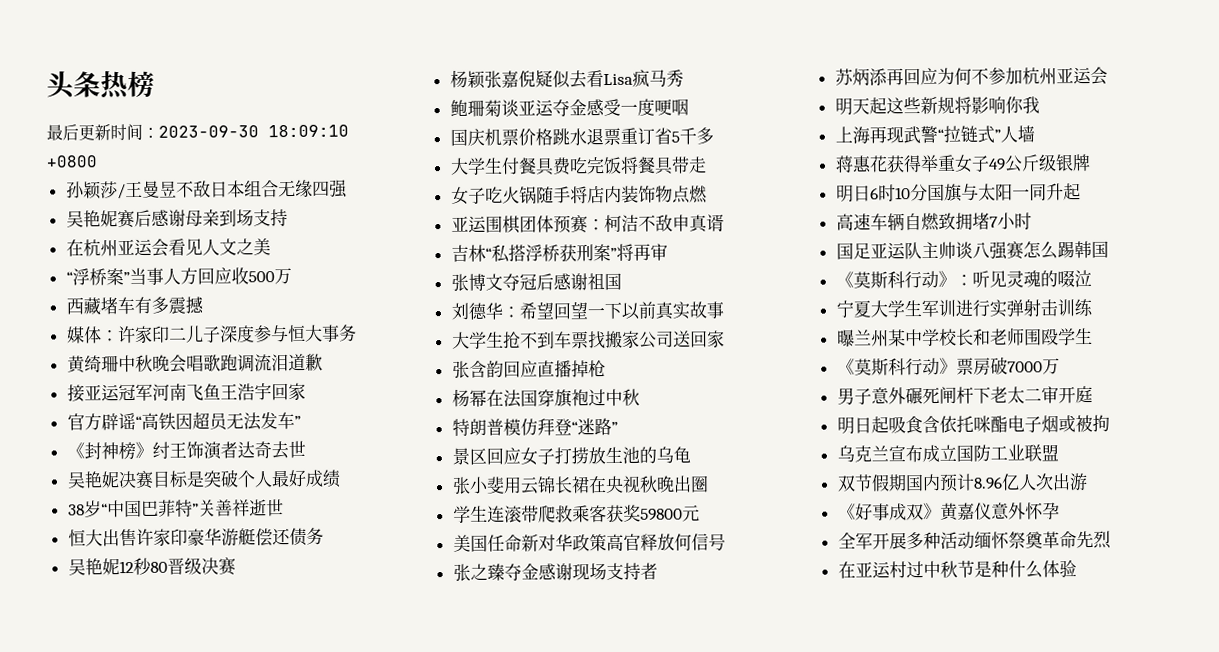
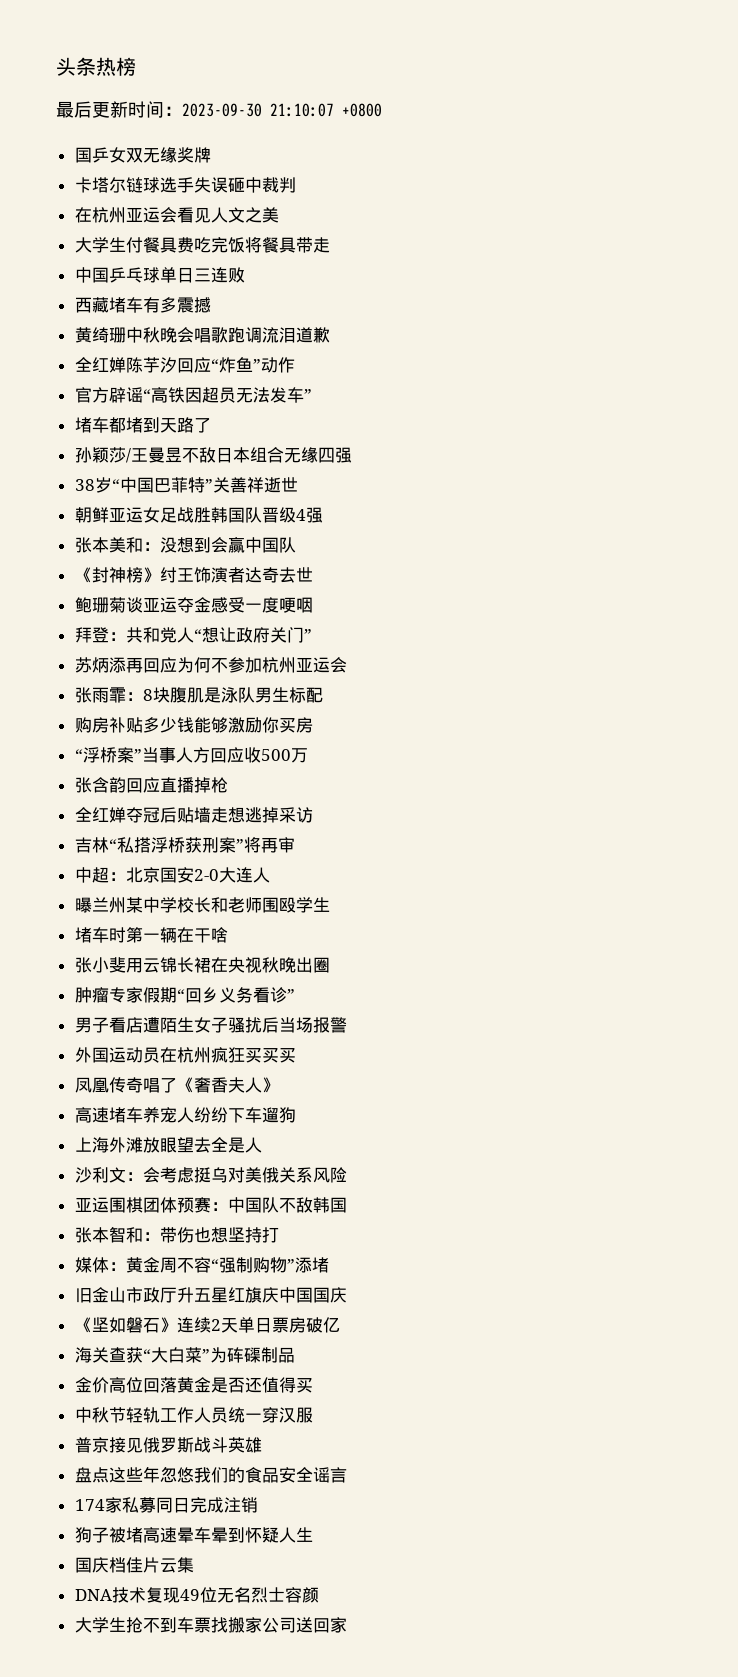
- 最后更新时间：2023-09-30 18:09:10 +0800
+ 最后更新时间：2023-09-30 21:10:07 +0800
+ 国乒女双无缘奖牌
+ 卡塔尔链球选手失误砸中裁判
+ 在杭州亚运会看见人文之美
+ 大学生付餐具费吃完饭将餐具带走
+ 中国乒乓球单日三连败
+ 西藏堵车有多震撼
+ 黄绮珊中秋晚会唱歌跑调流泪道歉
+ 全红婵陈芋汐回应“炸鱼”动作
+ 官方辟谣“高铁因超员无法发车”
+ 堵车都堵到天路了
- 吴艳妮赛后感谢母亲到场支持
- 在杭州亚运会看见人文之美
- “浮桥案”当事人方回应收500万
- 西藏堵车有多震撼
- 媒体：许家印二儿子深度参与恒大事务
- 黄绮珊中秋晚会唱歌跑调流泪道歉
- 接亚运冠军河南飞鱼王浩宇回家
- 官方辟谣“高铁因超员无法发车”
+ 38岁“中国巴菲特”关善祥逝世
+ 朝鲜亚运女足战胜韩国队晋级4强
+ 张本美和：没想到会赢中国队
- 吴艳妮决赛目标是突破个人最好成绩
- 38岁“中国巴菲特”关善祥逝世
- 恒大出售许家印豪华游艇偿还债务
- 吴艳妮12秒80晋级决赛
- 杨颖张嘉倪疑似去看Lisa疯马秀
- 国庆机票价格跳水退票重订省5千多
- 大学生付餐具费吃完饭将餐具带走
- 女子吃火锅随手将店内装饰物点燃
- 亚运围棋团体预赛：柯洁不敌申真谞
- 吉林“私搭浮桥获刑案”将再审
- 张博文夺冠后感谢祖国
- 刘德华：希望回望一下以前真实故事
- 大学生抢不到车票找搬家公司送回家
- 张含韵回应直播掉枪
- 杨幂在法国穿旗袍过中秋
- 特朗普模仿拜登“迷路”
- 景区回应女子打捞放生池的乌龟
- 张小斐用云锦长裙在央视秋晚出圈
- 学生连滚带爬救乘客获奖59800元
- 美国任命新对华政策高官释放何信号
- 张之臻夺金感谢现场支持者
+ 拜登：共和党人“想让政府关门”
- 明天起这些新规将影响你我
- 上海再现武警“拉链式”人墙
- 蒋惠花获得举重女子49公斤级银牌
- 明日6时10分国旗与太阳一同升起
- 高速车辆自燃致拥堵7小时
- 国足亚运队主帅谈八强赛怎么踢韩国
- 《莫斯科行动》：听见灵魂的啜泣
- 宁夏大学生军训进行实弹射击训练
+ 张雨霏：8块腹肌是泳队男生标配
+ 购房补贴多少钱能够激励你买房
+ “浮桥案”当事人方回应收500万
+ 张含韵回应直播掉枪
+ 全红婵夺冠后贴墙走想逃掉采访
+ 吉林“私搭浮桥获刑案”将再审
+ 中超：北京国安2-0大连人
- 《莫斯科行动》票房破7000万
- 男子意外碾死闸杆下老太二审开庭
- 明日起吸食含依托咪酯电子烟或被拘
- 乌克兰宣布成立国防工业联盟
- 双节假期国内预计8.96亿人次出游
- 《好事成双》黄嘉仪意外怀孕
- 全军开展多种活动缅怀祭奠革命先烈
- 在亚运村过中秋节是种什么体验
+ 堵车时第一辆在干啥
+ 张小斐用云锦长裙在央视秋晚出圈
+ 肿瘤专家假期“回乡义务看诊”
+ 男子看店遭陌生女子骚扰后当场报警
+ 外国运动员在杭州疯狂买买买
+ 凤凰传奇唱了《奢香夫人》
+ 高速堵车养宠人纷纷下车遛狗
+ 上海外滩放眼望去全是人
+ 沙利文：会考虑挺乌对美俄关系风险
+ 亚运围棋团体预赛：中国队不敌韩国
+ 张本智和：带伤也想坚持打
+ 媒体：黄金周不容“强制购物”添堵
+ 旧金山市政厅升五星红旗庆中国国庆
+ 《坚如磐石》连续2天单日票房破亿
+ 海关查获“大白菜”为砗磲制品
+ 金价高位回落黄金是否还值得买
+ 中秋节轻轨工作人员统一穿汉服
+ 普京接见俄罗斯战斗英雄
+ 盘点这些年忽悠我们的食品安全谣言
+ 174家私募同日完成注销
+ 狗子被堵高速晕车晕到怀疑人生
+ 国庆档佳片云集
+ DNA技术复现49位无名烈士容颜
+ 大学生抢不到车票找搬家公司送回家

